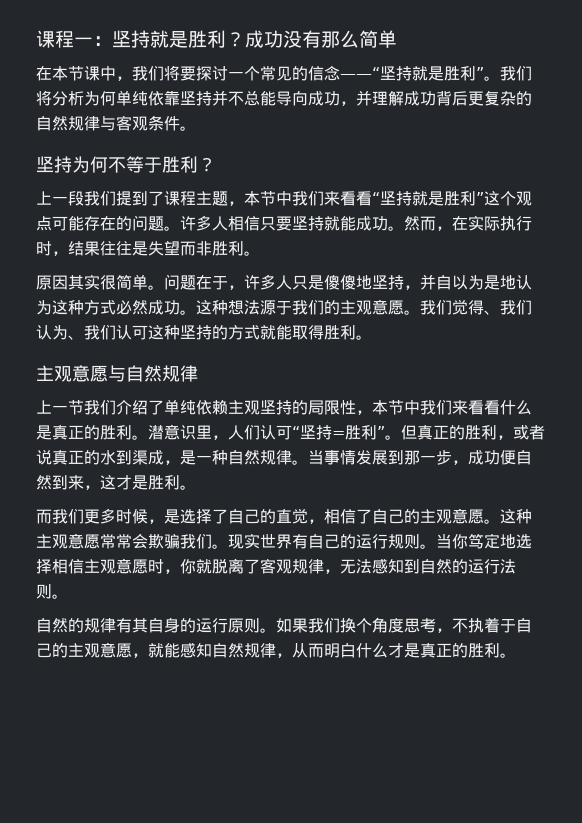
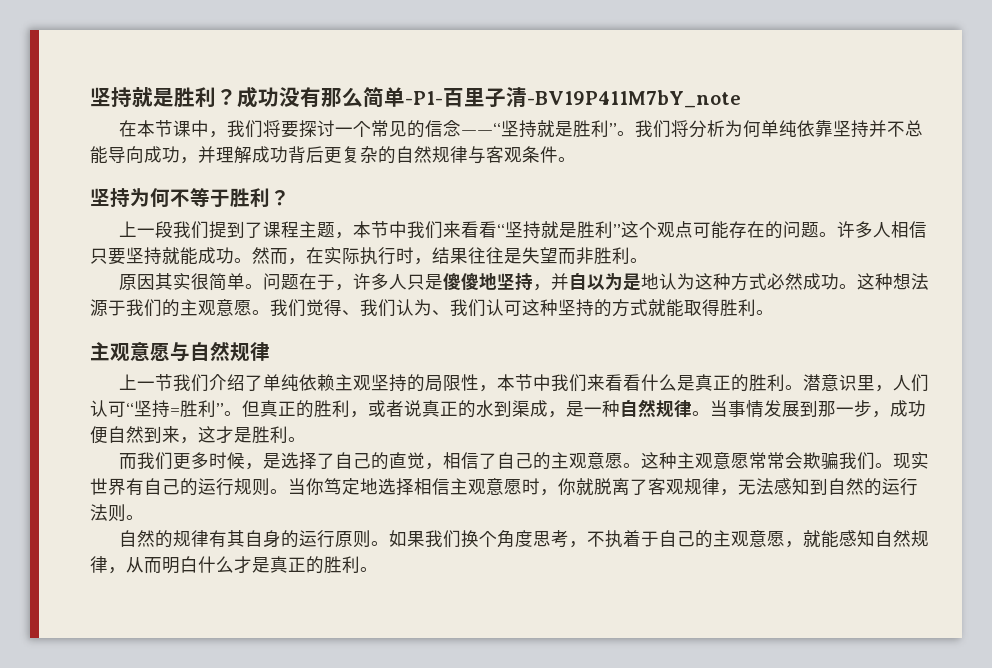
- 课程一：坚持就是胜利？
+ 坚持就是胜利？
- 成功没有那么简单
+ 成功没有那么简单-P1-百里子清-BV19P411M7bY_note

